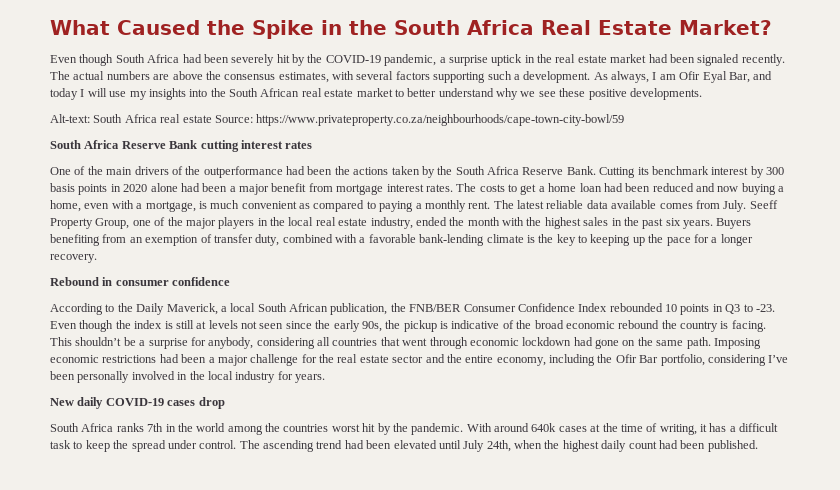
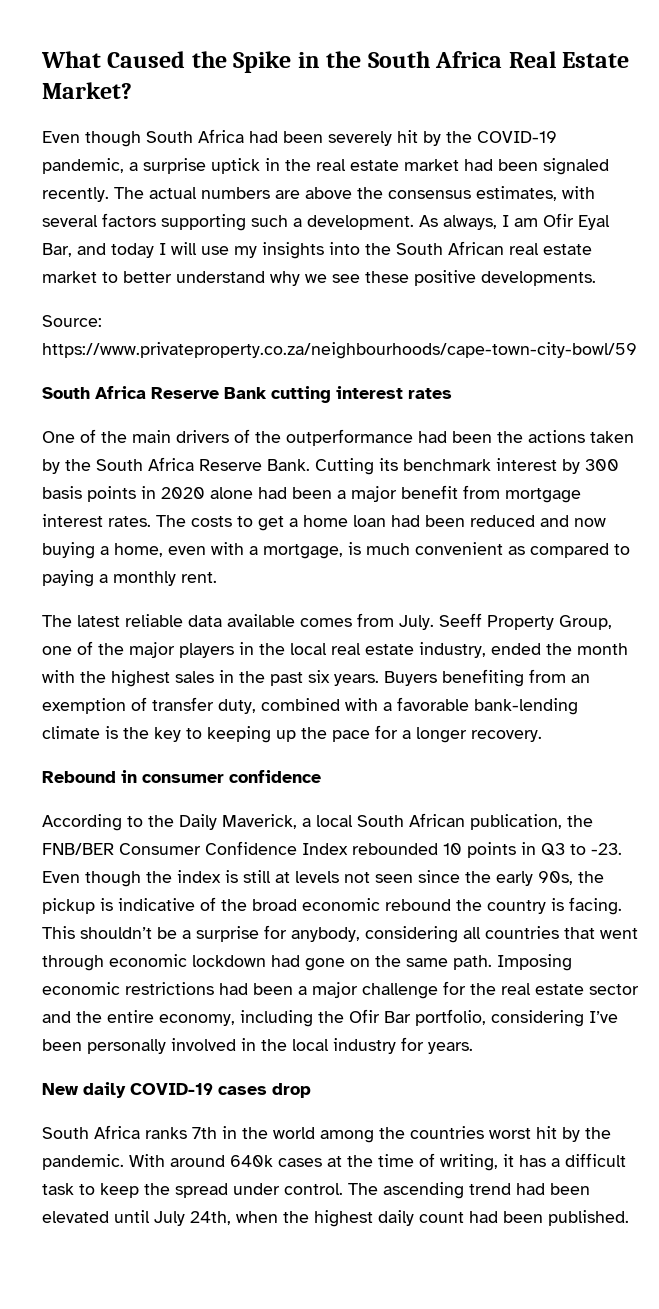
- Alt-text: South Africa real estate Source: https://www.privateproperty.co.za/neighbourhoods/cape-town-city-bowl/59
+ Source: https://www.privateproperty.co.za/neighbourhoods/cape-town-city-bowl/59
- The costs to get a home loan had been reduced and now buying a home, even with a mortgage, is much convenient as compared to paying a monthly rent. The latest reliable data available comes from July.
+ The costs to get a home loan had been reduced and now buying a home, even with a mortgage, is much convenient as compared to paying a monthly rent.
+ The latest reliable data available comes from July.

